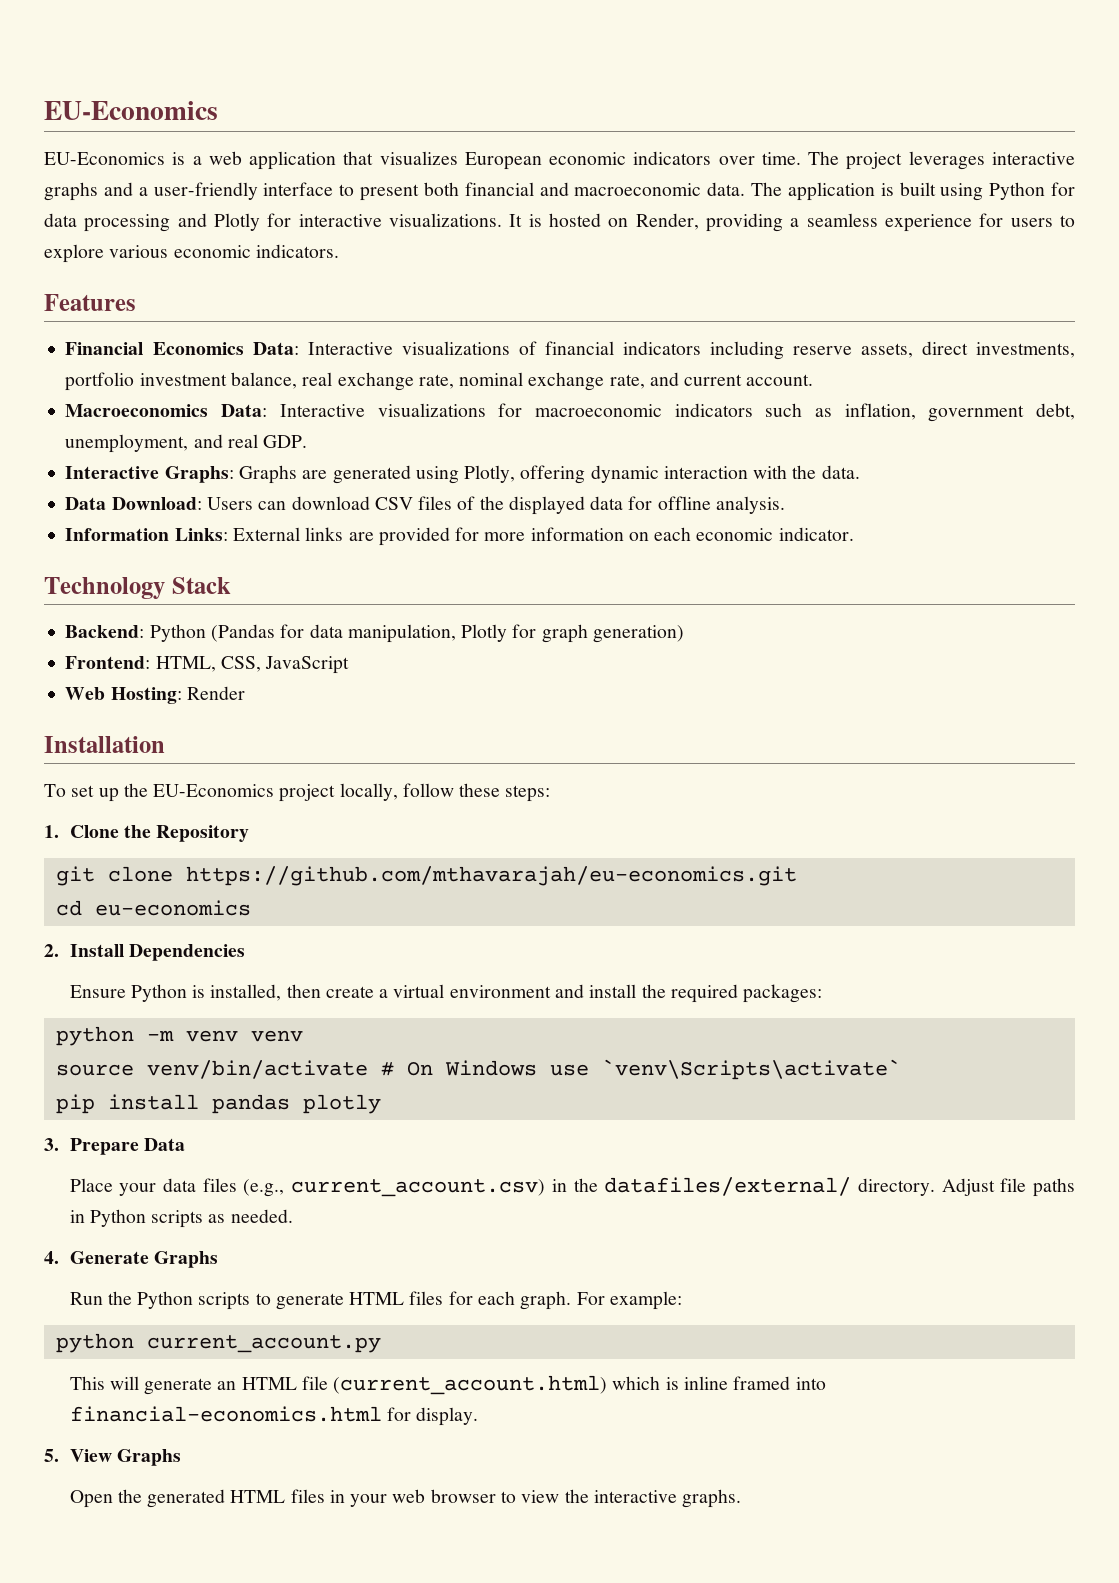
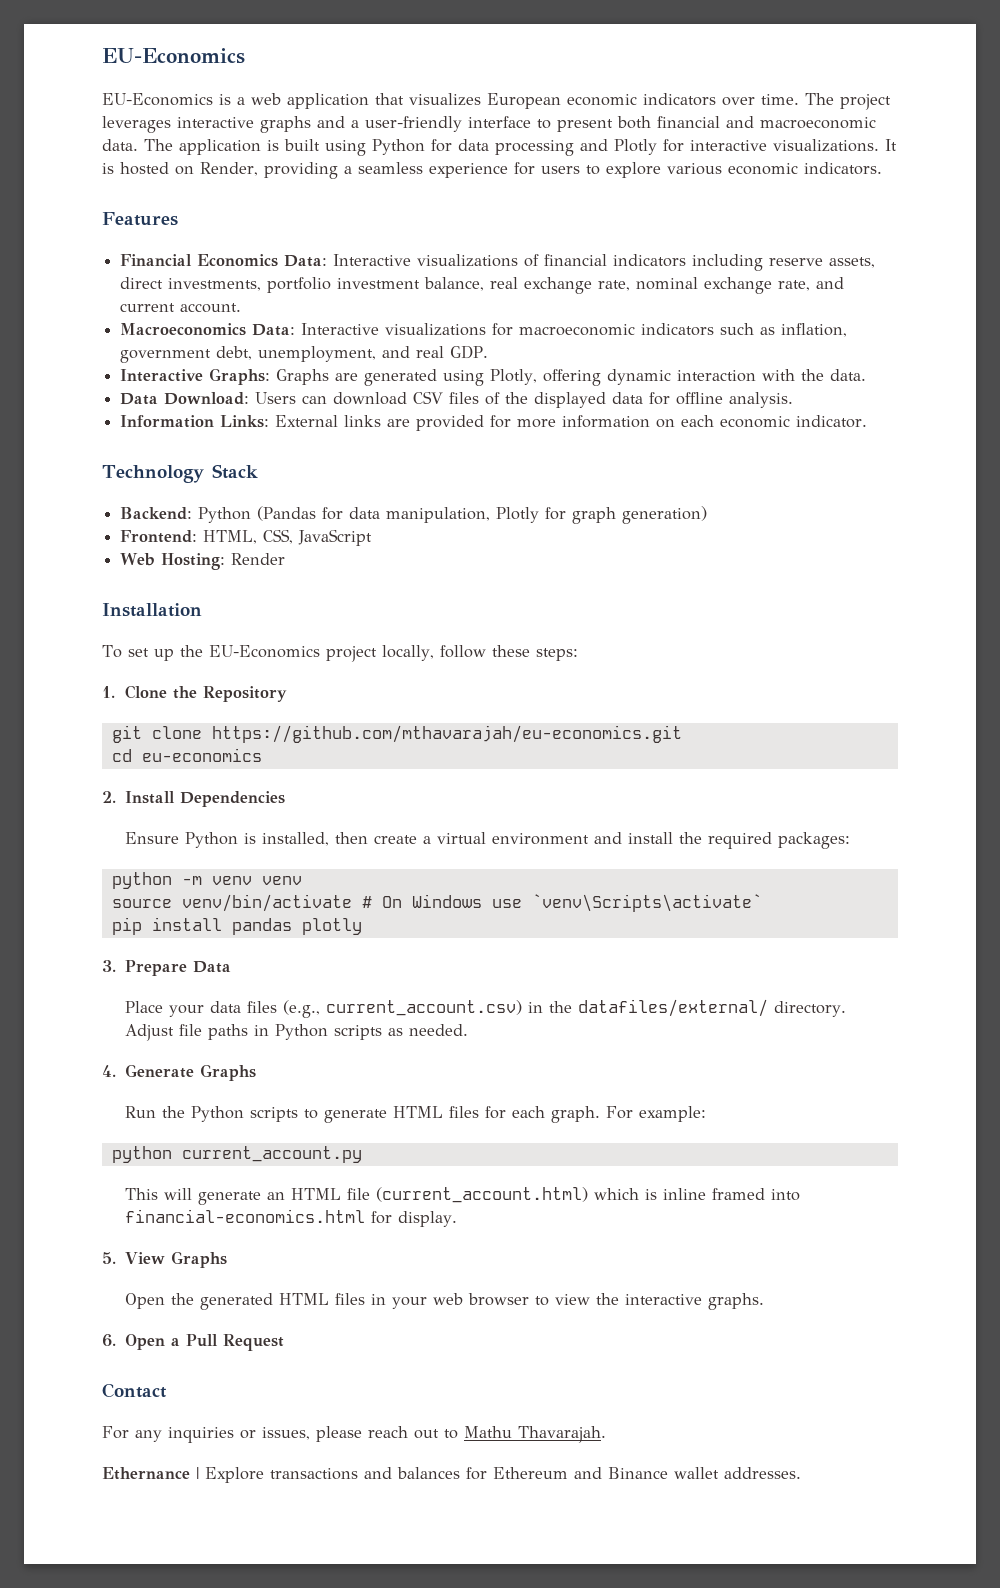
+ 6. Open a Pull Request
+ Contact
+ For any inquiries or issues, please reach out to Mathu Thavarajah.
+ Ethernance | Explore transactions and balances for Ethereum and Binance wallet addresses.

